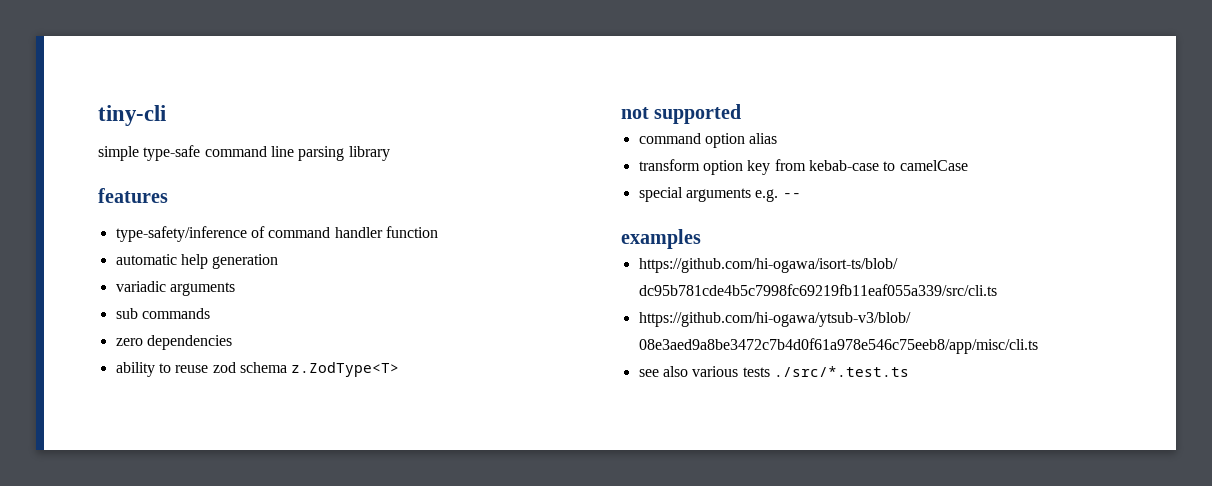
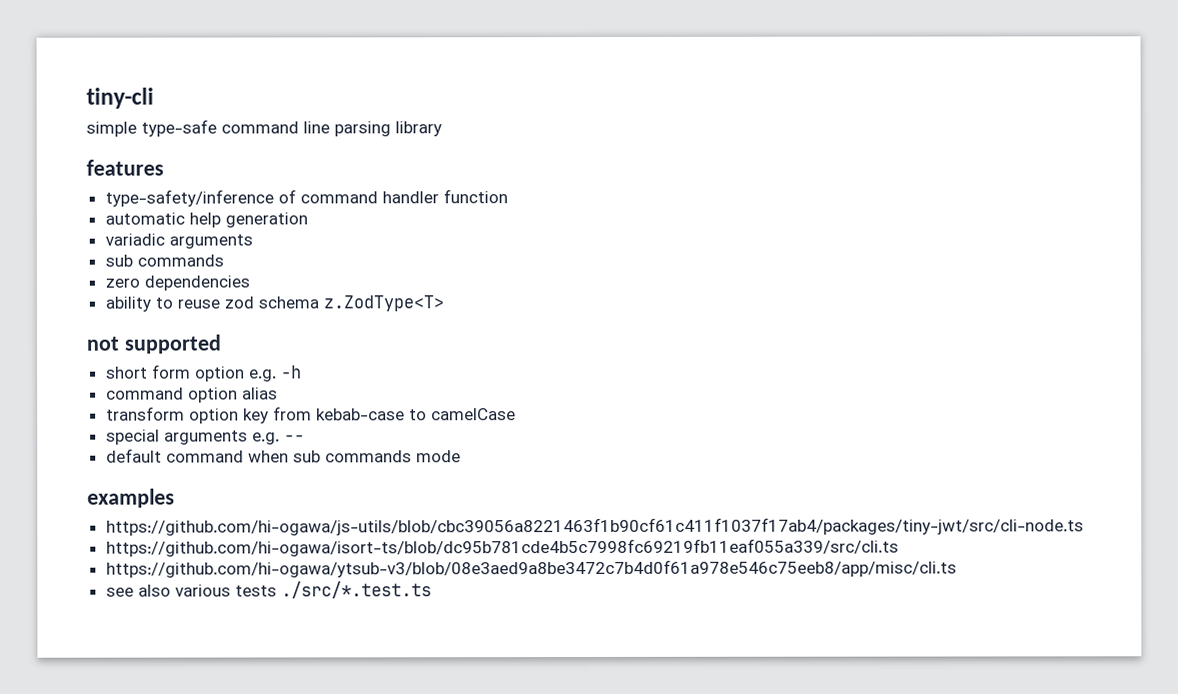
+ short form option e.g. -h
+ default command when sub commands mode
+ https://github.com/hi-ogawa/js-utils/blob/cbc39056a8221463f1b90cf61c411f1037f17ab4/packages/tiny-jwt/src/cli-node.ts

